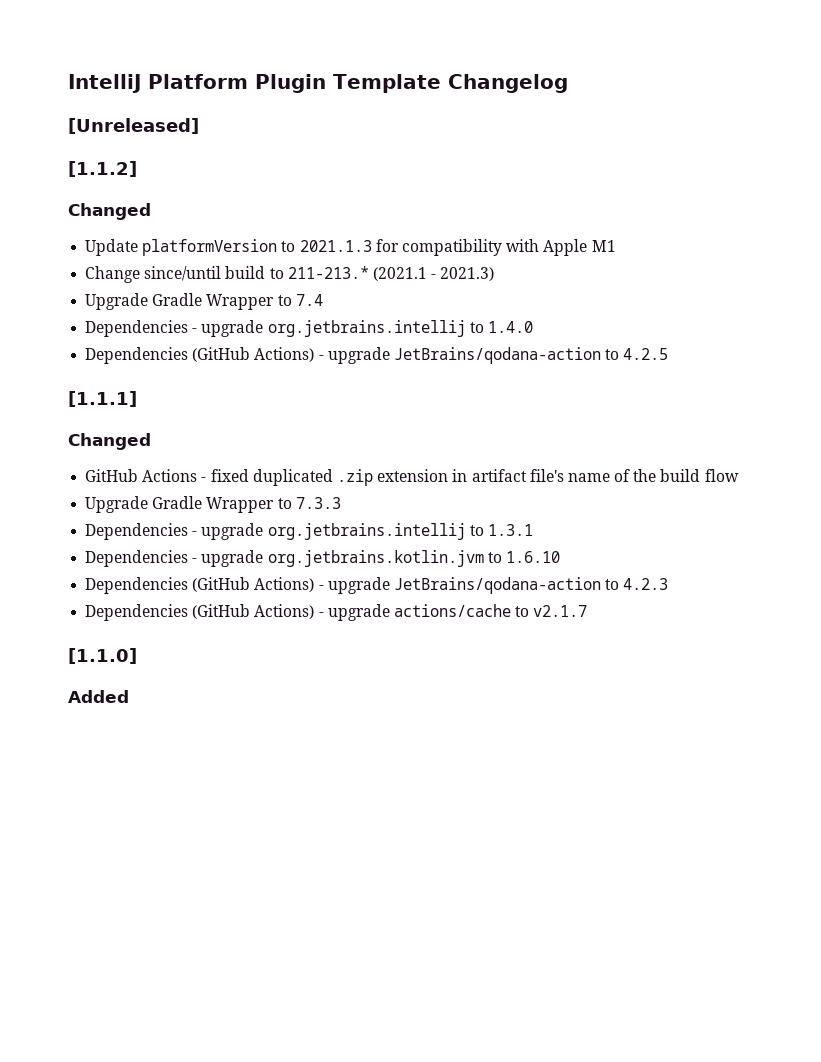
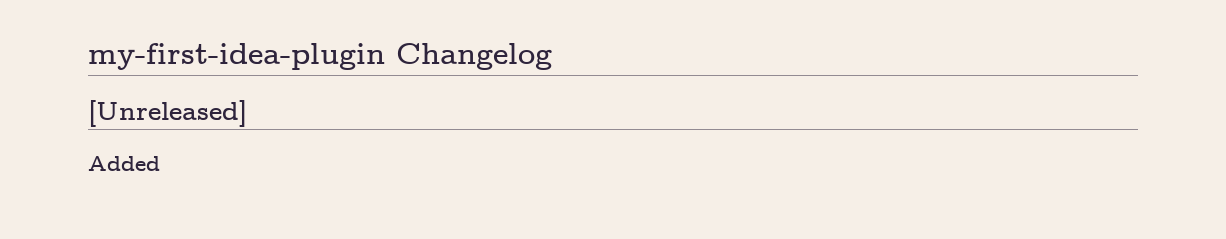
- IntelliJ Platform Plugin Template Changelog
+ my-first-idea-plugin Changelog
  [Unreleased]
- [1.1.2]
- Changed
- Update platformVersion to 2021.1.3 for compatibility with Apple M1
- Change since/until build to 211-213.* (2021.1 - 2021.3)
- Upgrade Gradle Wrapper to 7.4
- Dependencies - upgrade org.jetbrains.intellij to 1.4.0
- Dependencies (GitHub Actions) - upgrade JetBrains/qodana-action to 4.2.5
- [1.1.1]
- Changed
- GitHub Actions - fixed duplicated .zip extension in artifact file's name of the build flow
- Upgrade Gradle Wrapper to 7.3.3
- Dependencies - upgrade org.jetbrains.intellij to 1.3.1
- Dependencies - upgrade org.jetbrains.kotlin.jvm to 1.6.10
- Dependencies (GitHub Actions) - upgrade JetBrains/qodana-action to 4.2.3
- Dependencies (GitHub Actions) - upgrade actions/cache to v2.1.7
- [1.1.0]

